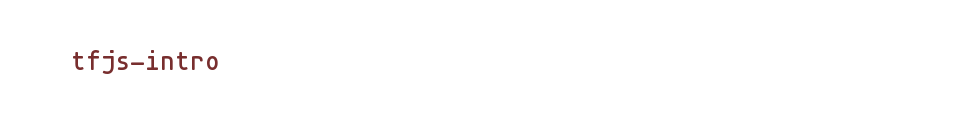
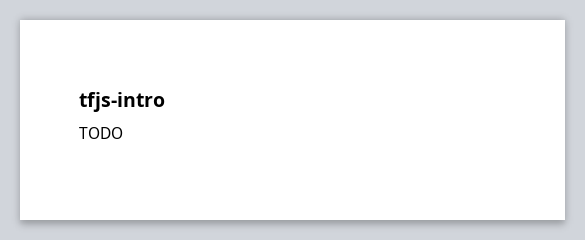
+ TODO

